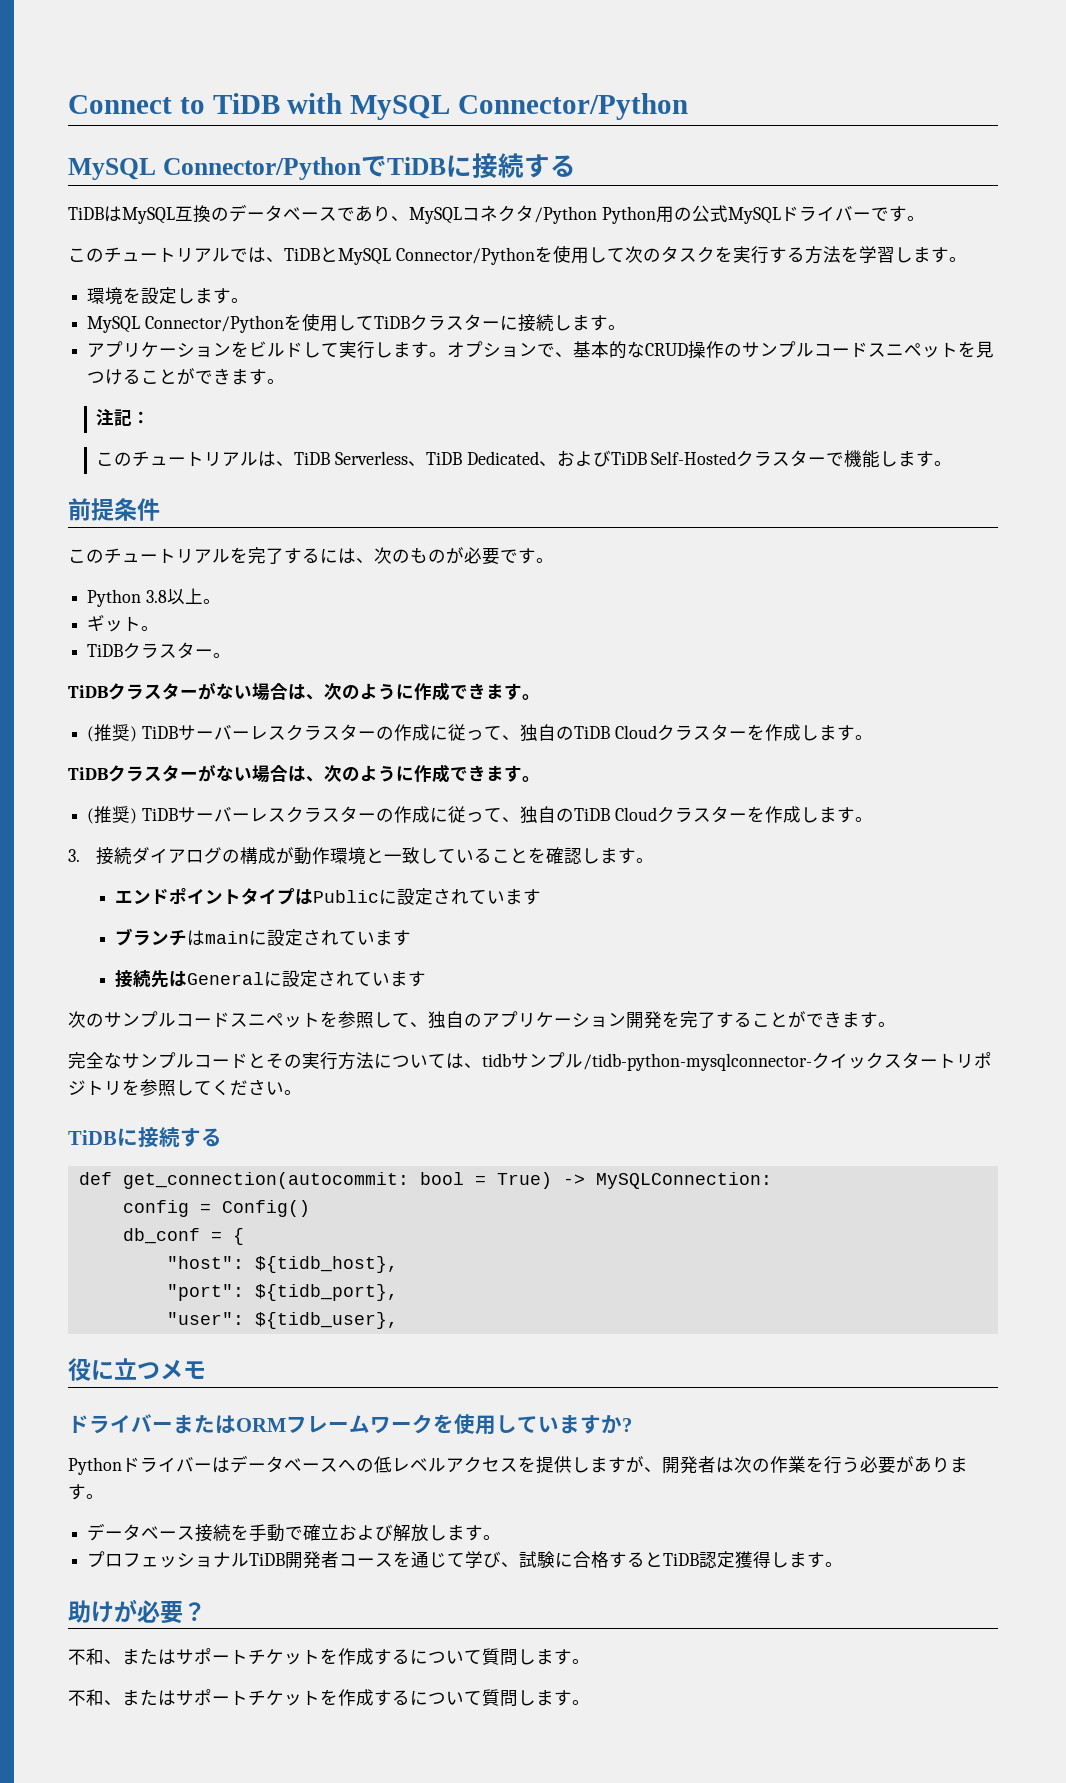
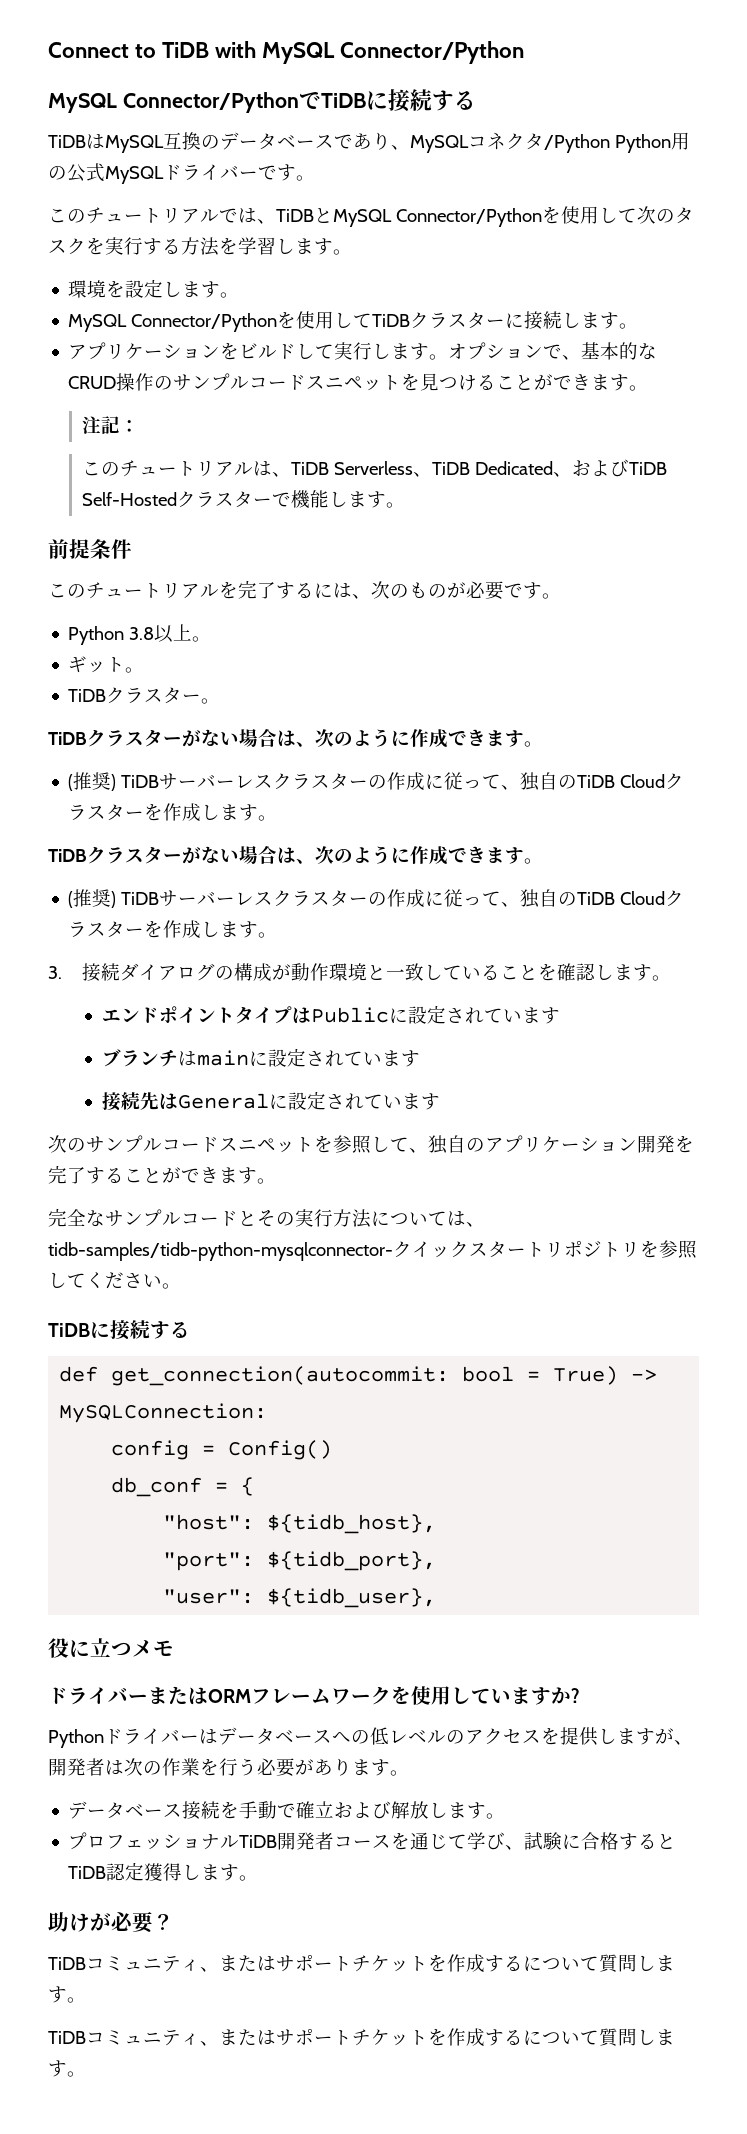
- 完全なサンプルコードとその実行方法については、tidbサンプル/tidb-python-mysqlconnector-クイックスタートリポジトリを参照してください。
+ 完全なサンプルコードとその実行方法については、tidb-samples/tidb-python-mysqlconnector-クイックスタートリポジトリを参照してください。
- Pythonドライバーはデータベースへの低レベルアクセスを提供しますが、開発者は次の作業を行う必要があります。
+ Pythonドライバーはデータベースへの低レベルのアクセスを提供しますが、開発者は次の作業を行う必要があります。
  助けが必要？
- 不和、またはサポートチケットを作成するについて質問します。
- 不和、またはサポートチケットを作成するについて質問します。
+ TiDBコミュニティ、またはサポートチケットを作成するについて質問します。
+ TiDBコミュニティ、またはサポートチケットを作成するについて質問します。

